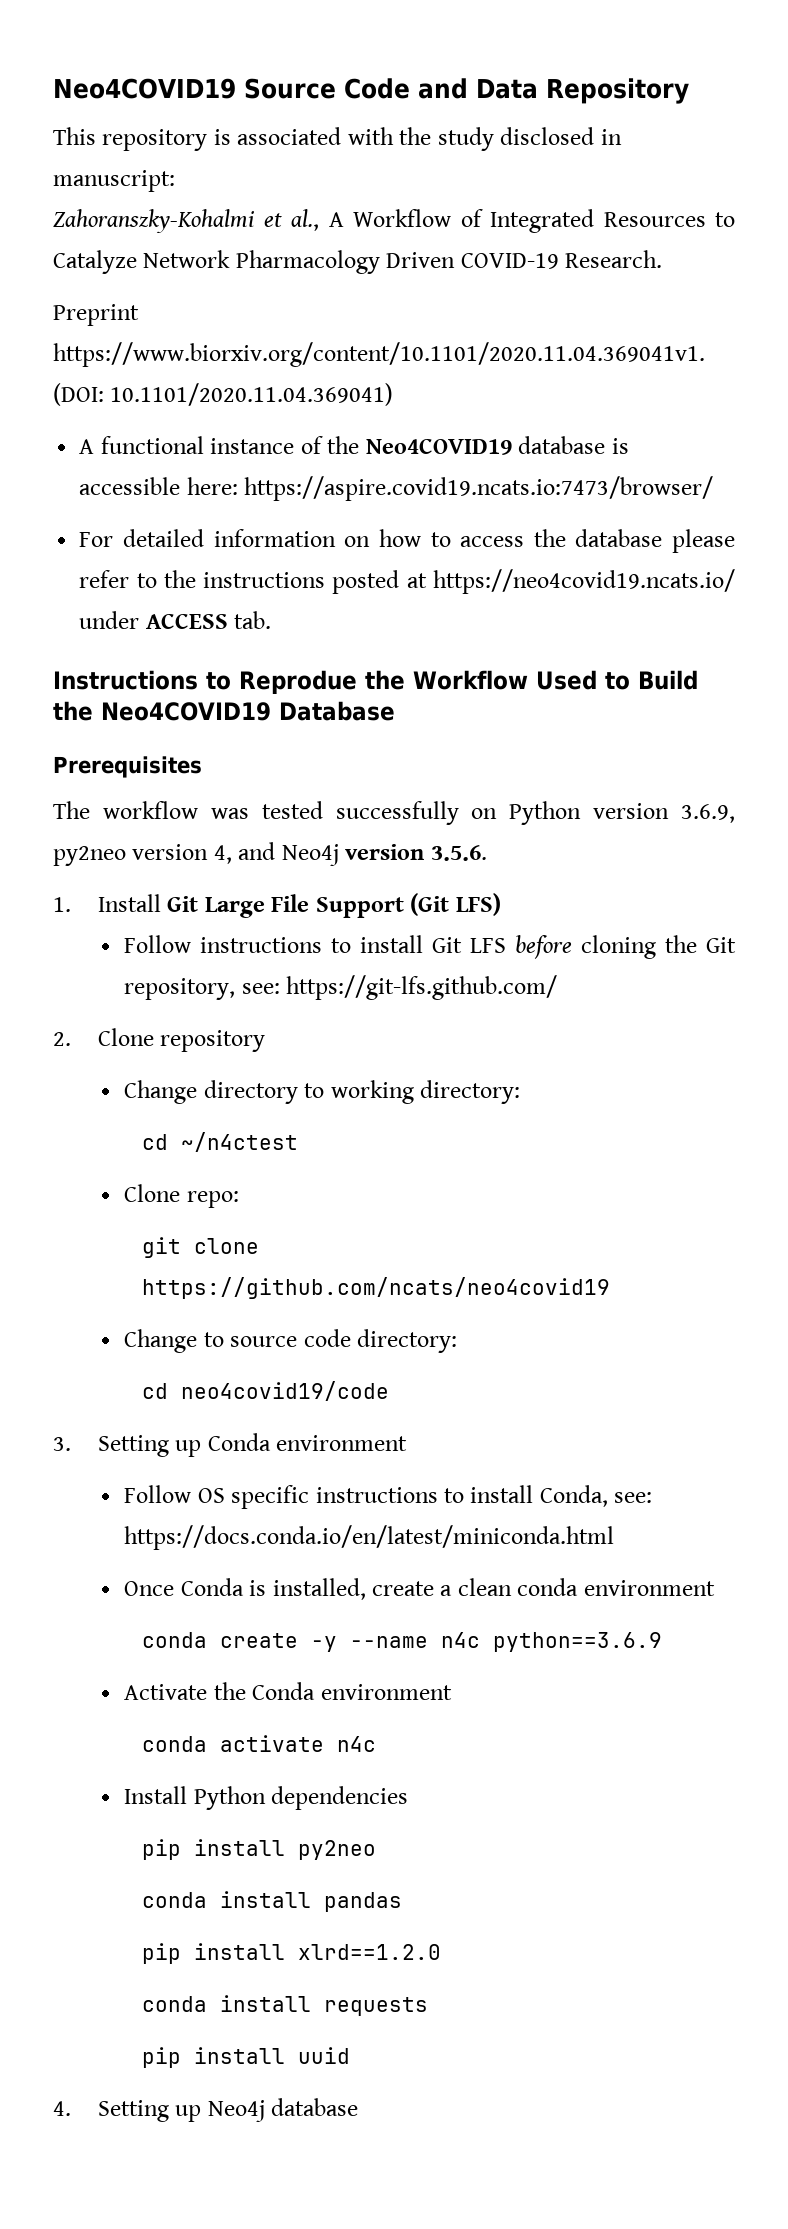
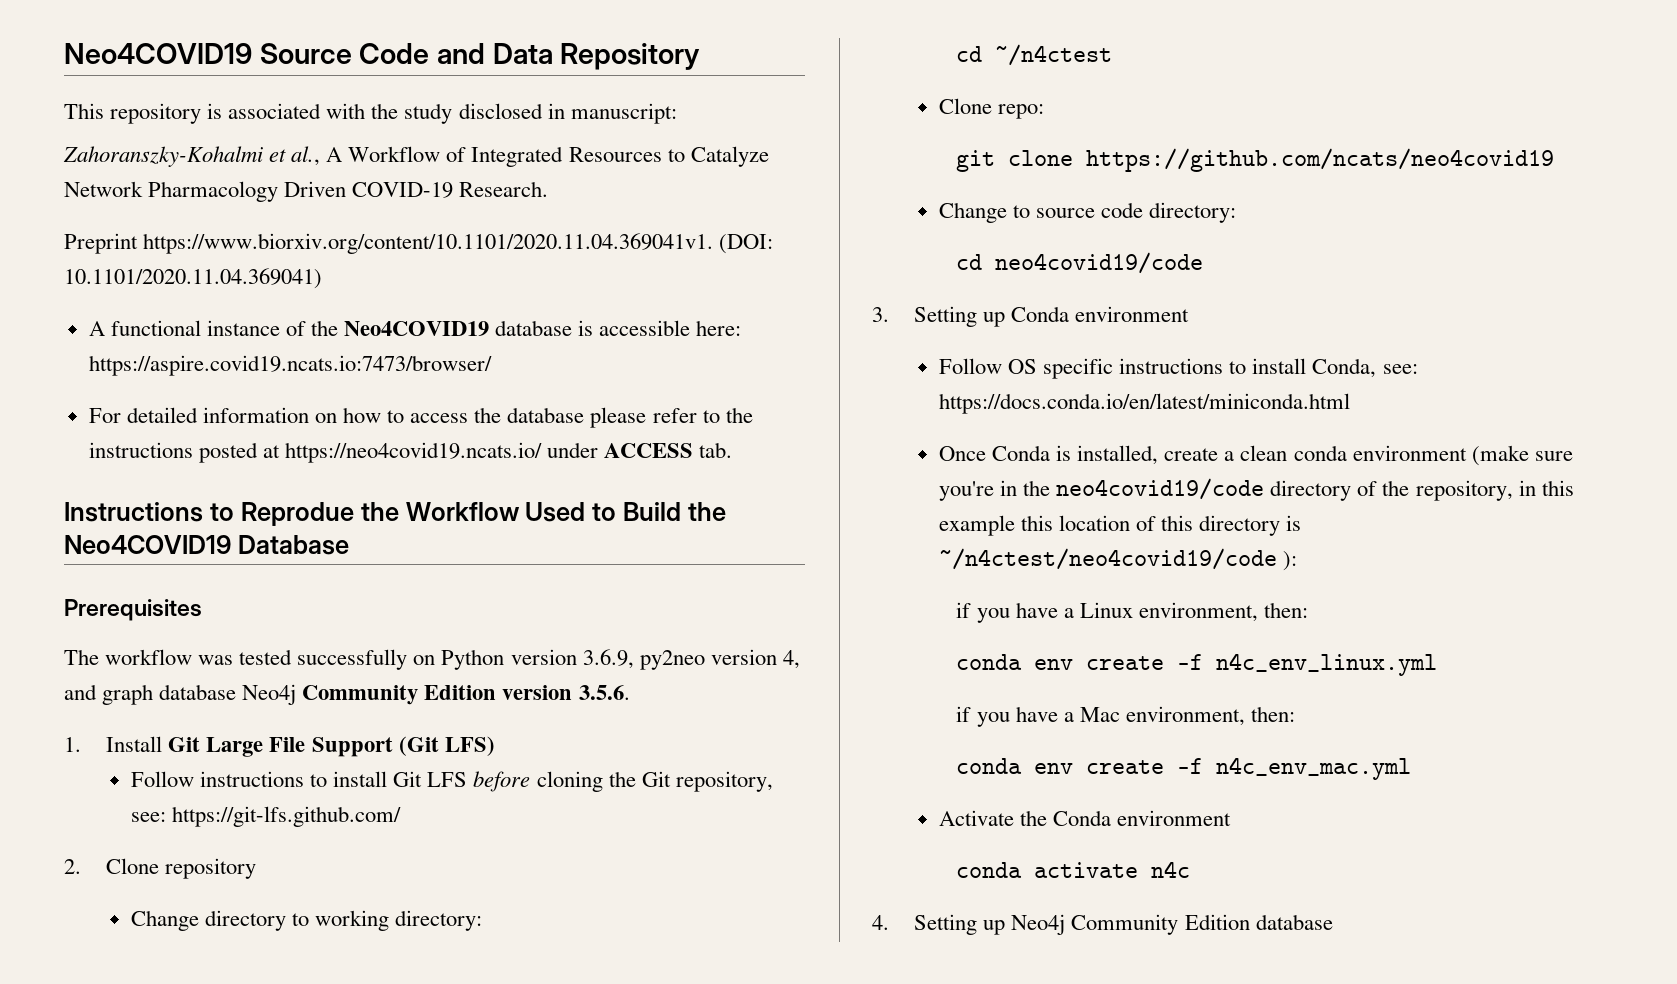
- The workflow was tested successfully on Python version 3.6.9, py2neo version 4, and Neo4j version 3.5.6.
+ The workflow was tested successfully on Python version 3.6.9, py2neo version 4, and graph database Neo4j Community Edition version 3.5.6.
- Once Conda is installed, create a clean conda environment
- conda create -y --name n4c python==3.6.9
+ Once Conda is installed, create a clean conda environment (make sure you're in the neo4covid19/code directory of the repository, in this example this location of this directory is ~/n4ctest/neo4covid19/code ):
+ if you have a Linux environment, then:
+ conda env create -f n4c_env_linux.yml
+ if you have a Mac environment, then:
+ conda env create -f n4c_env_mac.yml
- Install Python dependencies
- pip install py2neo
- conda install pandas
- pip install xlrd==1.2.0
- conda install requests
- pip install uuid
- 4. Setting up Neo4j database
+ 4. Setting up Neo4j Community Edition database

